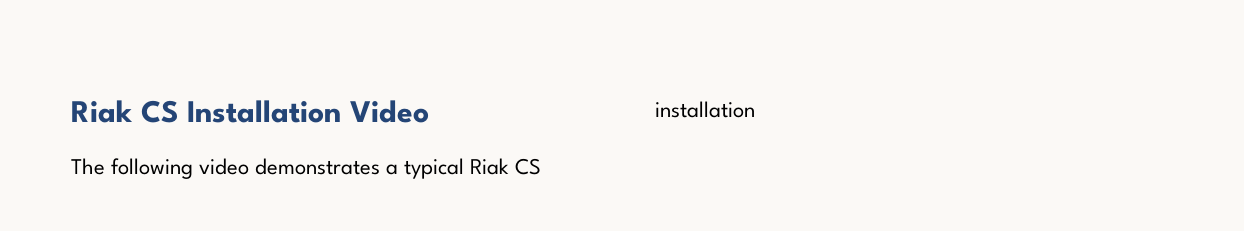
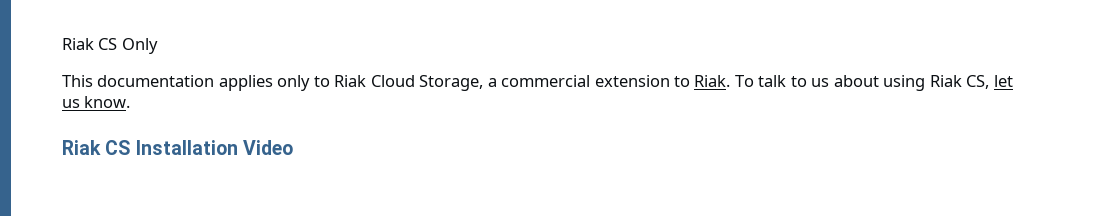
+ Riak CS Only
+ This documentation applies only to Riak Cloud Storage, a commercial extension to Riak. To talk to us about using Riak CS, let us know.
  Riak CS Installation Video
- The following video demonstrates a typical Riak CS installation

